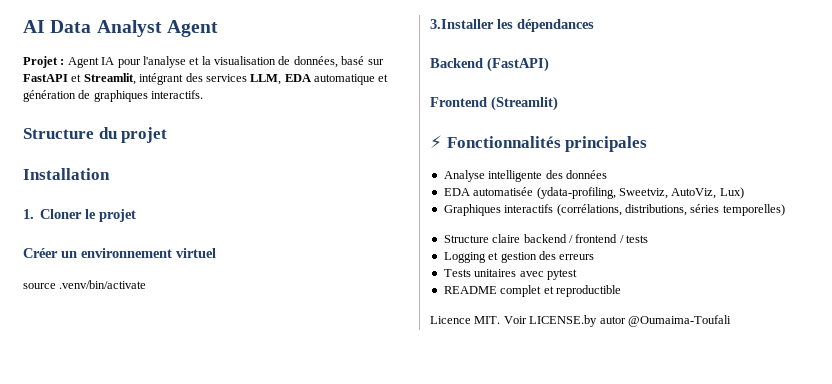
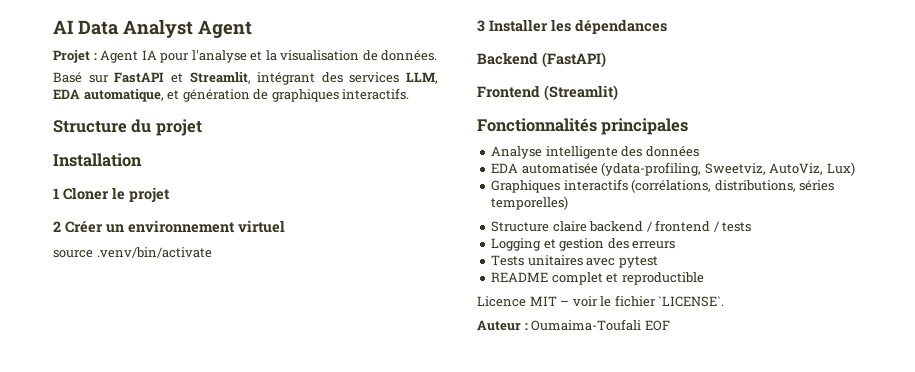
- Projet : Agent IA pour l'analyse et la visualisation de données, basé sur FastAPI et Streamlit, intégrant des services LLM, EDA automatique et génération de graphiques interactifs.
+ Projet : Agent IA pour l'analyse et la visualisation de données.
+ Basé sur FastAPI et Streamlit, intégrant des services LLM, EDA automatique, et génération de graphiques interactifs.
- 1. Cloner le projet
+ 1 Cloner le projet
- Créer un environnement virtuel
+ 2 Créer un environnement virtuel
- 3.Installer les dépendances
+ 3 Installer les dépendances
- ⚡ Fonctionnalités principales
+ Fonctionnalités principales
- Licence MIT. Voir LICENSE.by autor @Oumaima-Toufali
+ Licence MIT – voir le fichier `LICENSE`.
+ Auteur : Oumaima-Toufali EOF

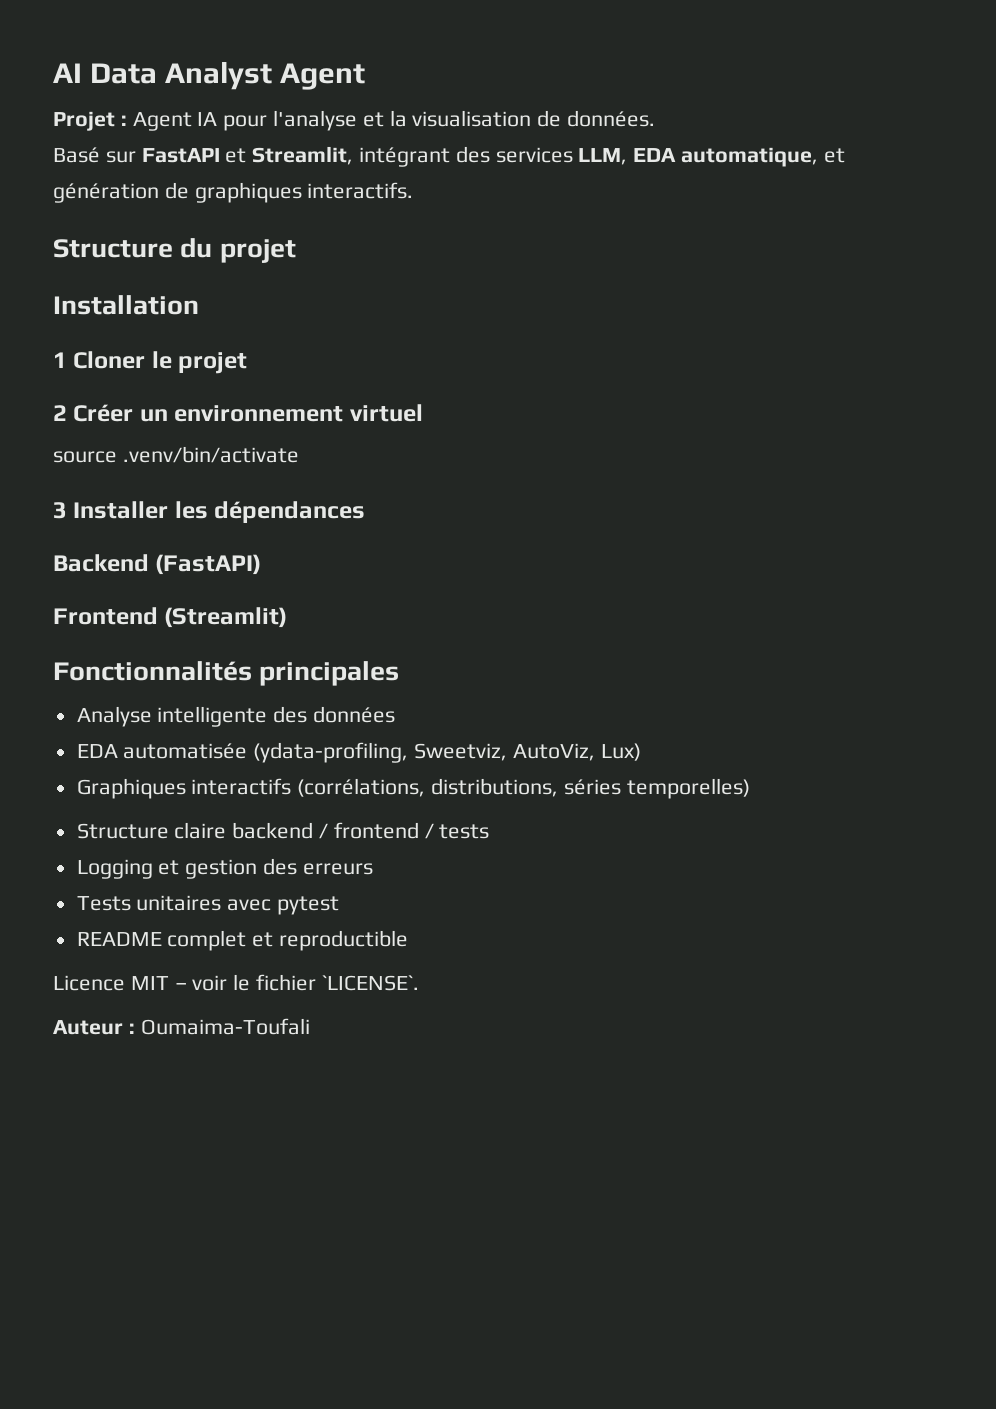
- Auteur : Oumaima-Toufali EOF
+ Auteur : Oumaima-Toufali

